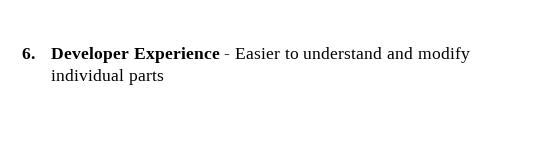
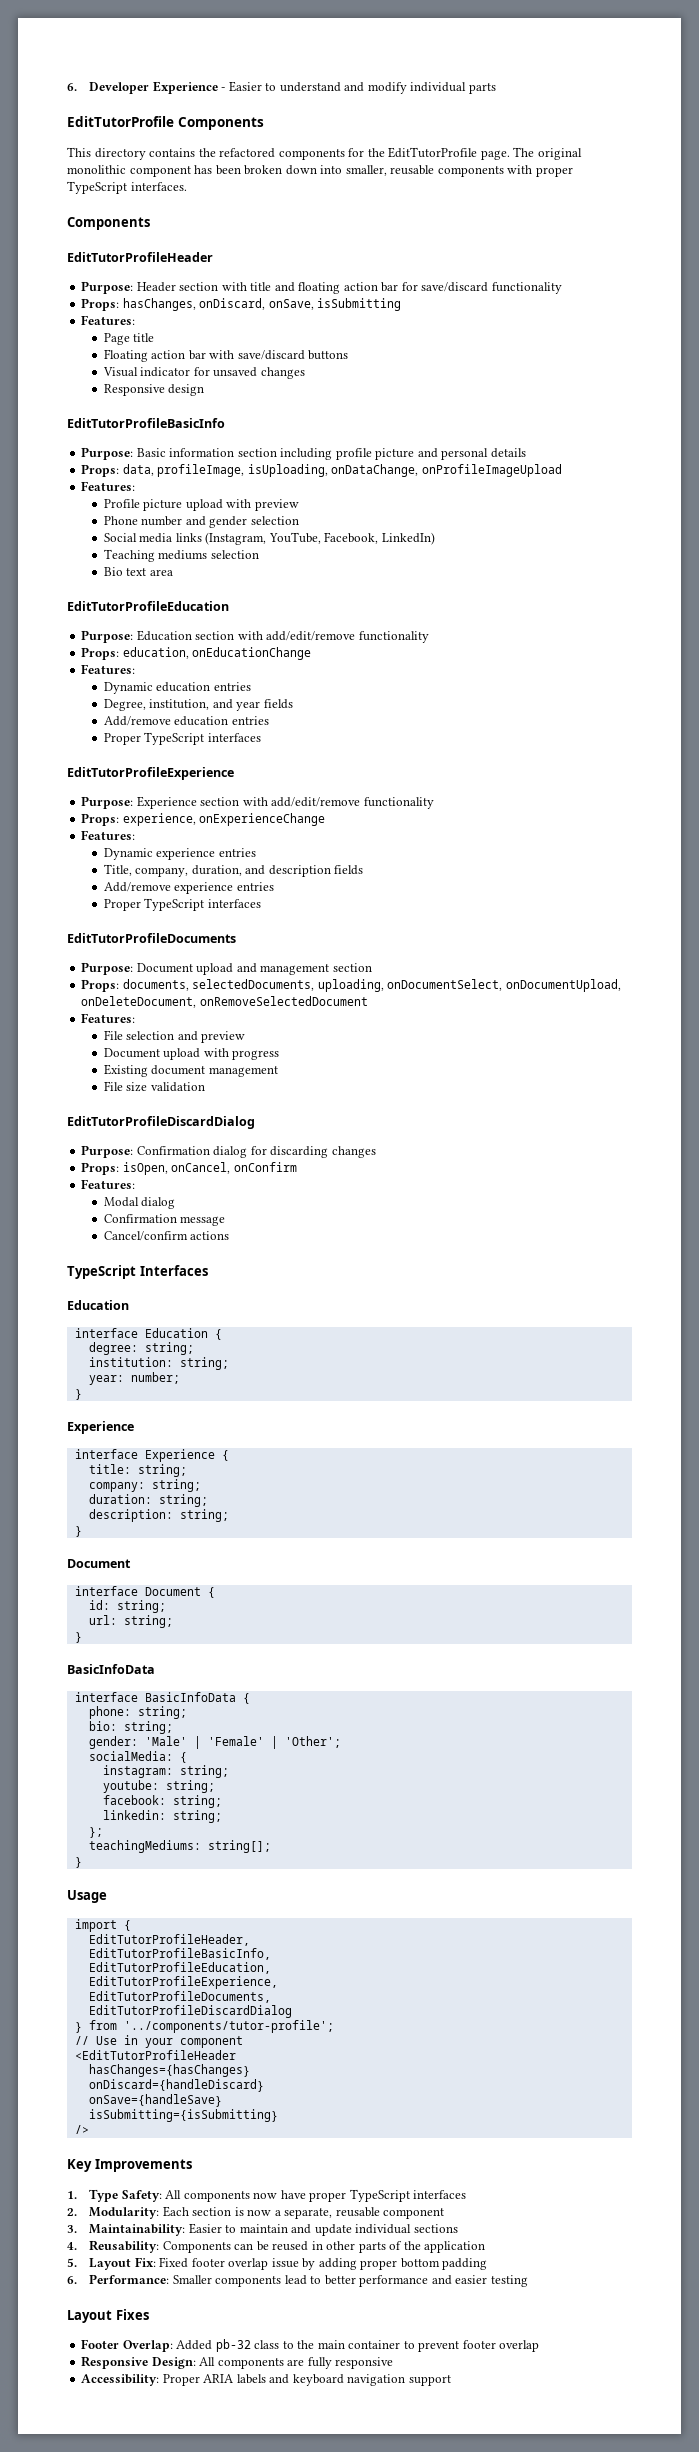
+ EditTutorProfile Components
+ This directory contains the refactored components for the EditTutorProfile page. The original monolithic component has been broken down into smaller, reusable components with proper TypeScript interfaces.
+ Components
+ EditTutorProfileHeader
+ Purpose: Header section with title and floating action bar for save/discard functionality
+ Props: hasChanges, onDiscard, onSave, isSubmitting
+ Features:
+ Page title
+ Floating action bar with save/discard buttons
+ Visual indicator for unsaved changes
+ Responsive design
+ EditTutorProfileBasicInfo
+ Purpose: Basic information section including profile picture and personal details
+ Props: data, profileImage, isUploading, onDataChange, onProfileImageUpload
+ Features:
+ Profile picture upload with preview
+ Phone number and gender selection
+ Social media links (Instagram, YouTube, Facebook, LinkedIn)
+ Teaching mediums selection
+ Bio text area
+ EditTutorProfileEducation
+ Purpose: Education section with add/edit/remove functionality
+ Props: education, onEducationChange
+ Features:
+ Dynamic education entries
+ Degree, institution, and year fields
+ Add/remove education entries
+ Proper TypeScript interfaces
+ EditTutorProfileExperience
+ Purpose: Experience section with add/edit/remove functionality
+ Props: experience, onExperienceChange
+ Features:
+ Dynamic experience entries
+ Title, company, duration, and description fields
+ Add/remove experience entries
+ Proper TypeScript interfaces
+ EditTutorProfileDocuments
+ Purpose: Document upload and management section
+ Props: documents, selectedDocuments, uploading, onDocumentSelect, onDocumentUpload, onDeleteDocument, onRemoveSelectedDocument
+ Features:
+ File selection and preview
+ Document upload with progress
+ Existing document management
+ File size validation
+ EditTutorProfileDiscardDialog
+ Purpose: Confirmation dialog for discarding changes
+ Props: isOpen, onCancel, onConfirm
+ Features:
+ Modal dialog
+ Confirmation message
+ Cancel/confirm actions
+ TypeScript Interfaces
+ Education
+ interface Education {
+ degree: string;
+ institution: string;
+ year: number;
+ }
+ Experience
+ interface Experience {
+ title: string;
+ company: string;
+ duration: string;
+ description: string;
+ }
+ Document
+ interface Document {
+ id: string;
+ url: string;
+ }
+ BasicInfoData
+ interface BasicInfoData {
+ phone: string;
+ bio: string;
+ gender: 'Male' | 'Female' | 'Other';
+ socialMedia: {
+ instagram: string;
+ youtube: string;
+ facebook: string;
+ linkedin: string;
+ };
+ teachingMediums: string[];
+ }
+ Usage
+ import {
+ EditTutorProfileHeader,
+ EditTutorProfileBasicInfo,
+ EditTutorProfileEducation,
+ EditTutorProfileExperience,
+ EditTutorProfileDocuments,
+ EditTutorProfileDiscardDialog
+ } from '../components/tutor-profile';
+ // Use in your component
+ <EditTutorProfileHeader
+ hasChanges={hasChanges}
+ onDiscard={handleDiscard}
+ onSave={handleSave}
+ isSubmitting={isSubmitting}
+ />
+ Key Improvements
+ 1. Type Safety: All components now have proper TypeScript interfaces
+ 2. Modularity: Each section is now a separate, reusable component
+ 3. Maintainability: Easier to maintain and update individual sections
+ 4. Reusability: Components can be reused in other parts of the application
+ 5. Layout Fix: Fixed footer overlap issue by adding proper bottom padding
+ 6. Performance: Smaller components lead to better performance and easier testing
+ Layout Fixes
+ Footer Overlap: Added pb-32 class to the main container to prevent footer overlap
+ Responsive Design: All components are fully responsive
+ Accessibility: Proper ARIA labels and keyboard navigation support

